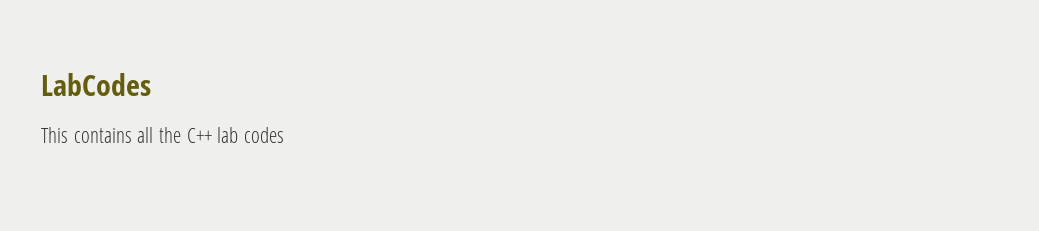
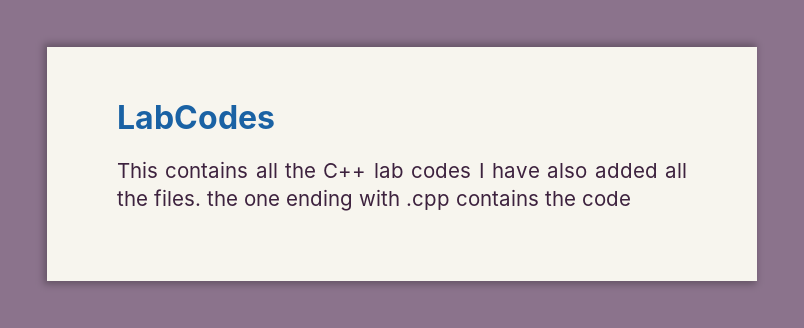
- This contains all the C++ lab codes
+ This contains all the C++ lab codes I have also added all the files. the one ending with .cpp contains the code

